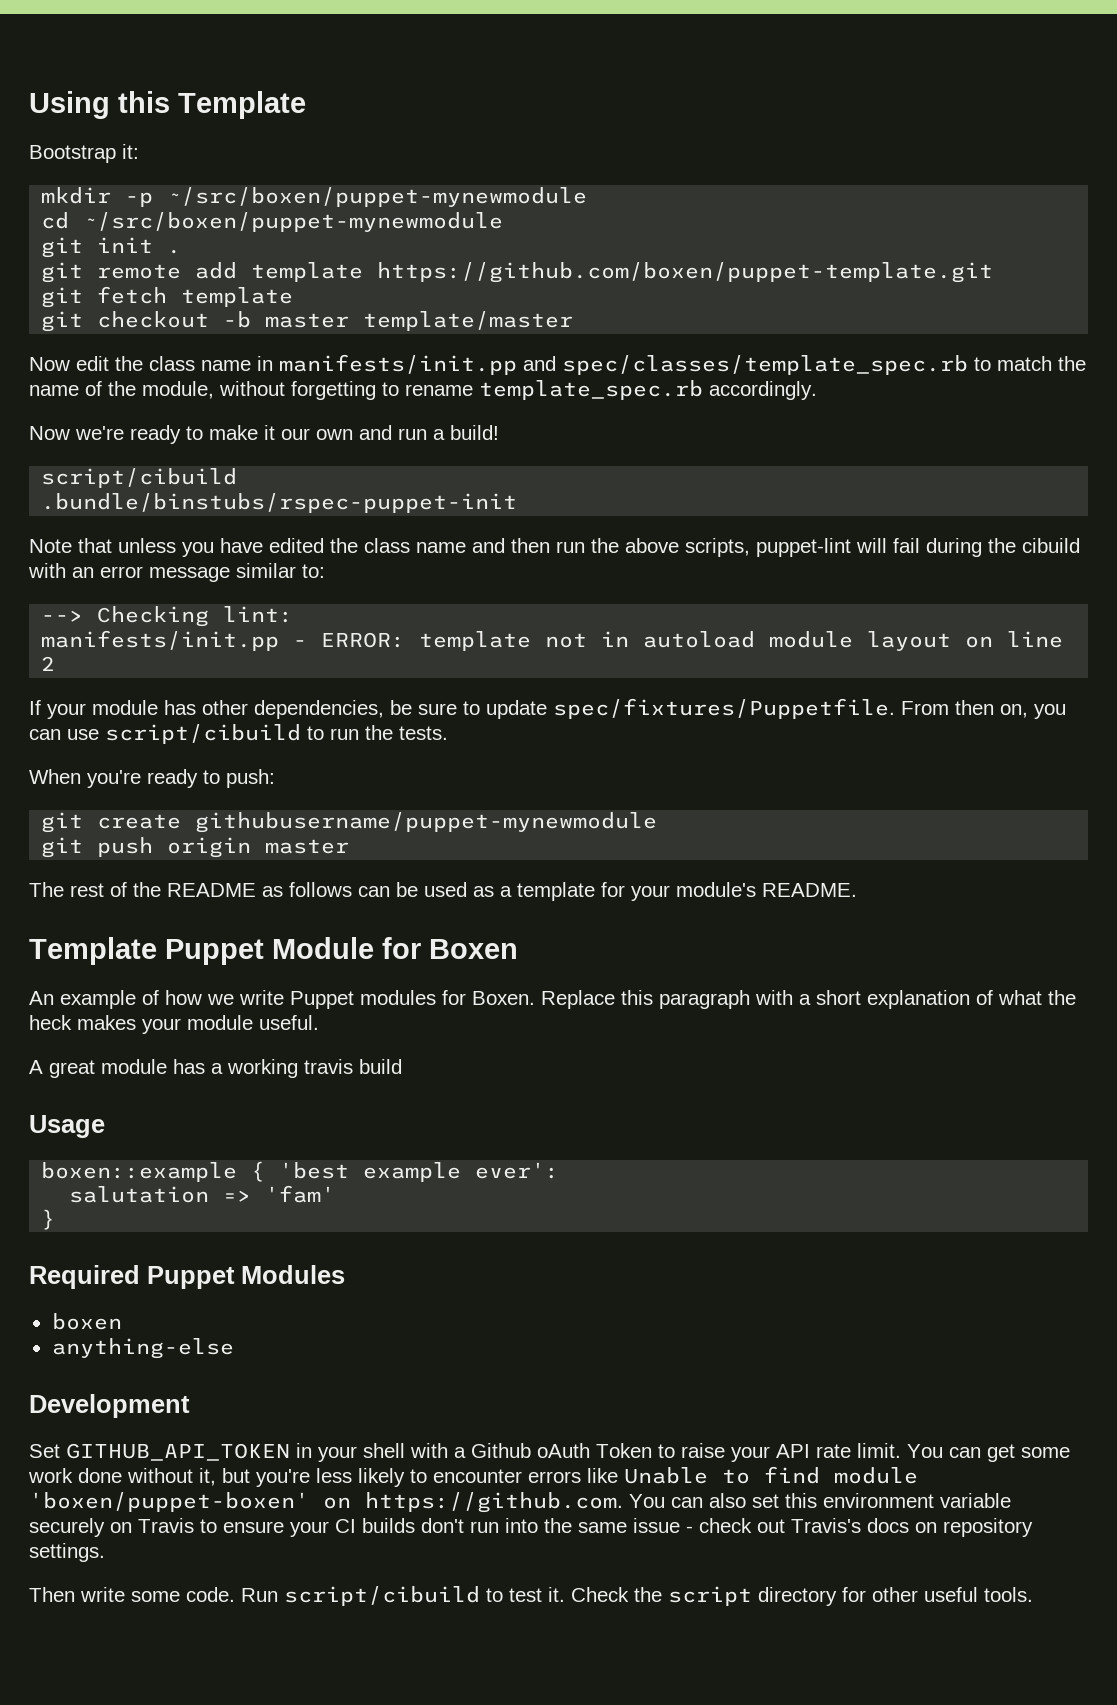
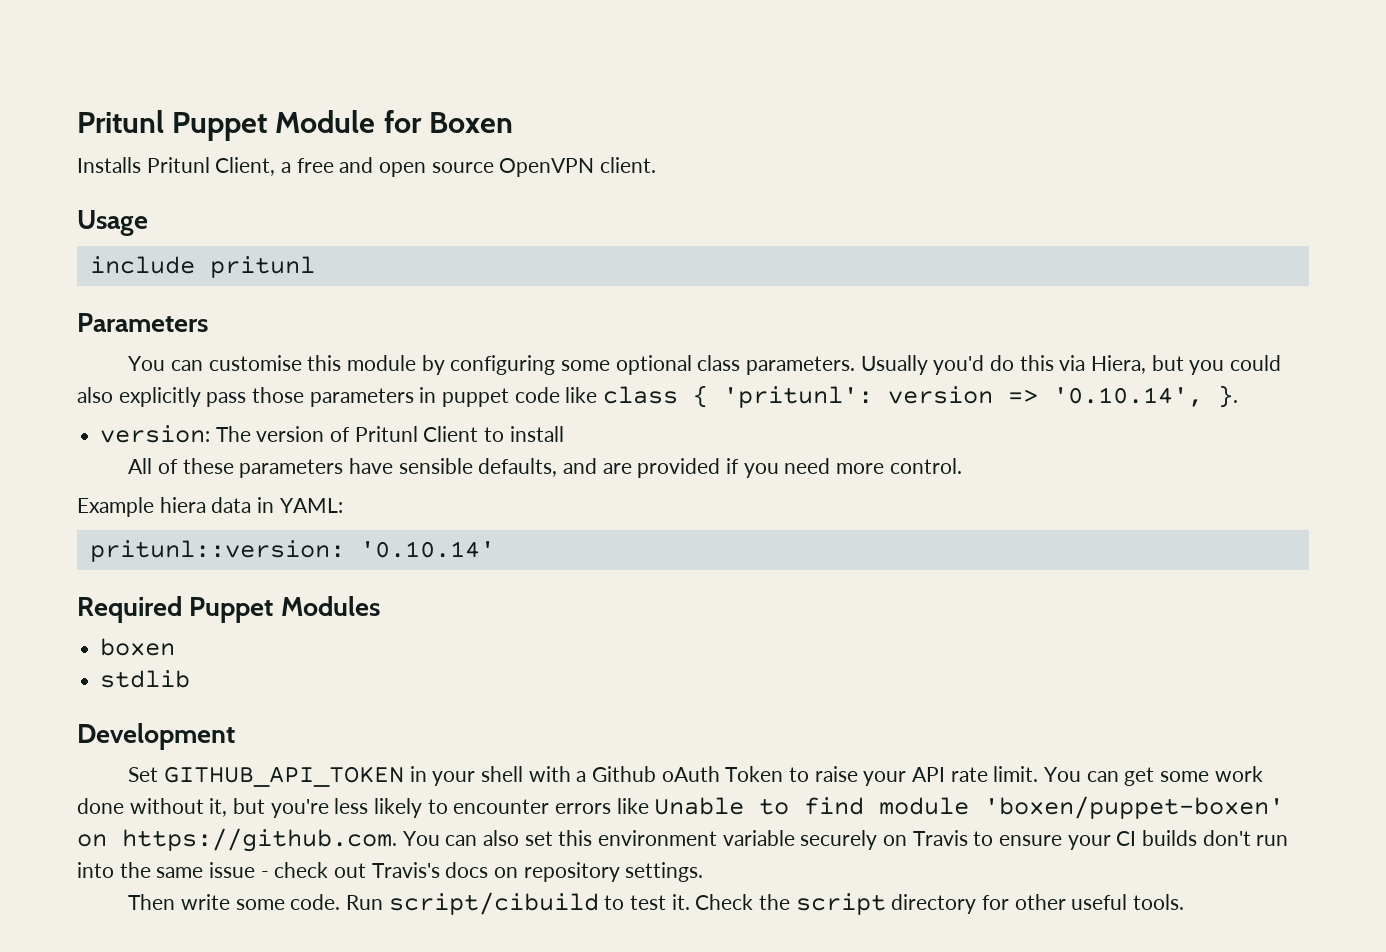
- Using this Template
- Bootstrap it:
- mkdir -p ~/src/boxen/puppet-mynewmodule
- cd ~/src/boxen/puppet-mynewmodule
- git init .
- git remote add template https://github.com/boxen/puppet-template.git
- git fetch template
- git checkout -b master template/master
- Now edit the class name in manifests/init.pp and spec/classes/template_spec.rb to match the name of the module, without forgetting to rename template_spec.rb accordingly.
- Now we're ready to make it our own and run a build!
- script/cibuild
- .bundle/binstubs/rspec-puppet-init
- Note that unless you have edited the class name and then run the above scripts, puppet-lint will fail during the cibuild with an error message similar to:
- --> Checking lint:
- manifests/init.pp - ERROR: template not in autoload module layout on line 2
- If your module has other dependencies, be sure to update spec/fixtures/Puppetfile. From then on, you can use script/cibuild to run the tests.
- When you're ready to push:
- git create githubusername/puppet-mynewmodule
- git push origin master
- The rest of the README as follows can be used as a template for your module's README.
- Template Puppet Module for Boxen
- An example of how we write Puppet modules for Boxen. Replace this paragraph with a short explanation of what the heck makes your module useful.
- A great module has a working travis build
+ Pritunl Puppet Module for Boxen
+ Installs Pritunl Client, a free and open source OpenVPN client.
  Usage
- boxen::example { 'best example ever':
- salutation => 'fam'
- }
+ include pritunl
+ Parameters
+ You can customise this module by configuring some optional class parameters. Usually you'd do this via Hiera, but you could also explicitly pass those parameters in puppet code like class { 'pritunl': version => '0.10.14', }.
+ version: The version of Pritunl Client to install
+ All of these parameters have sensible defaults, and are provided if you need more control.
+ Example hiera data in YAML:
+ pritunl::version: '0.10.14'
- anything-else
+ stdlib

